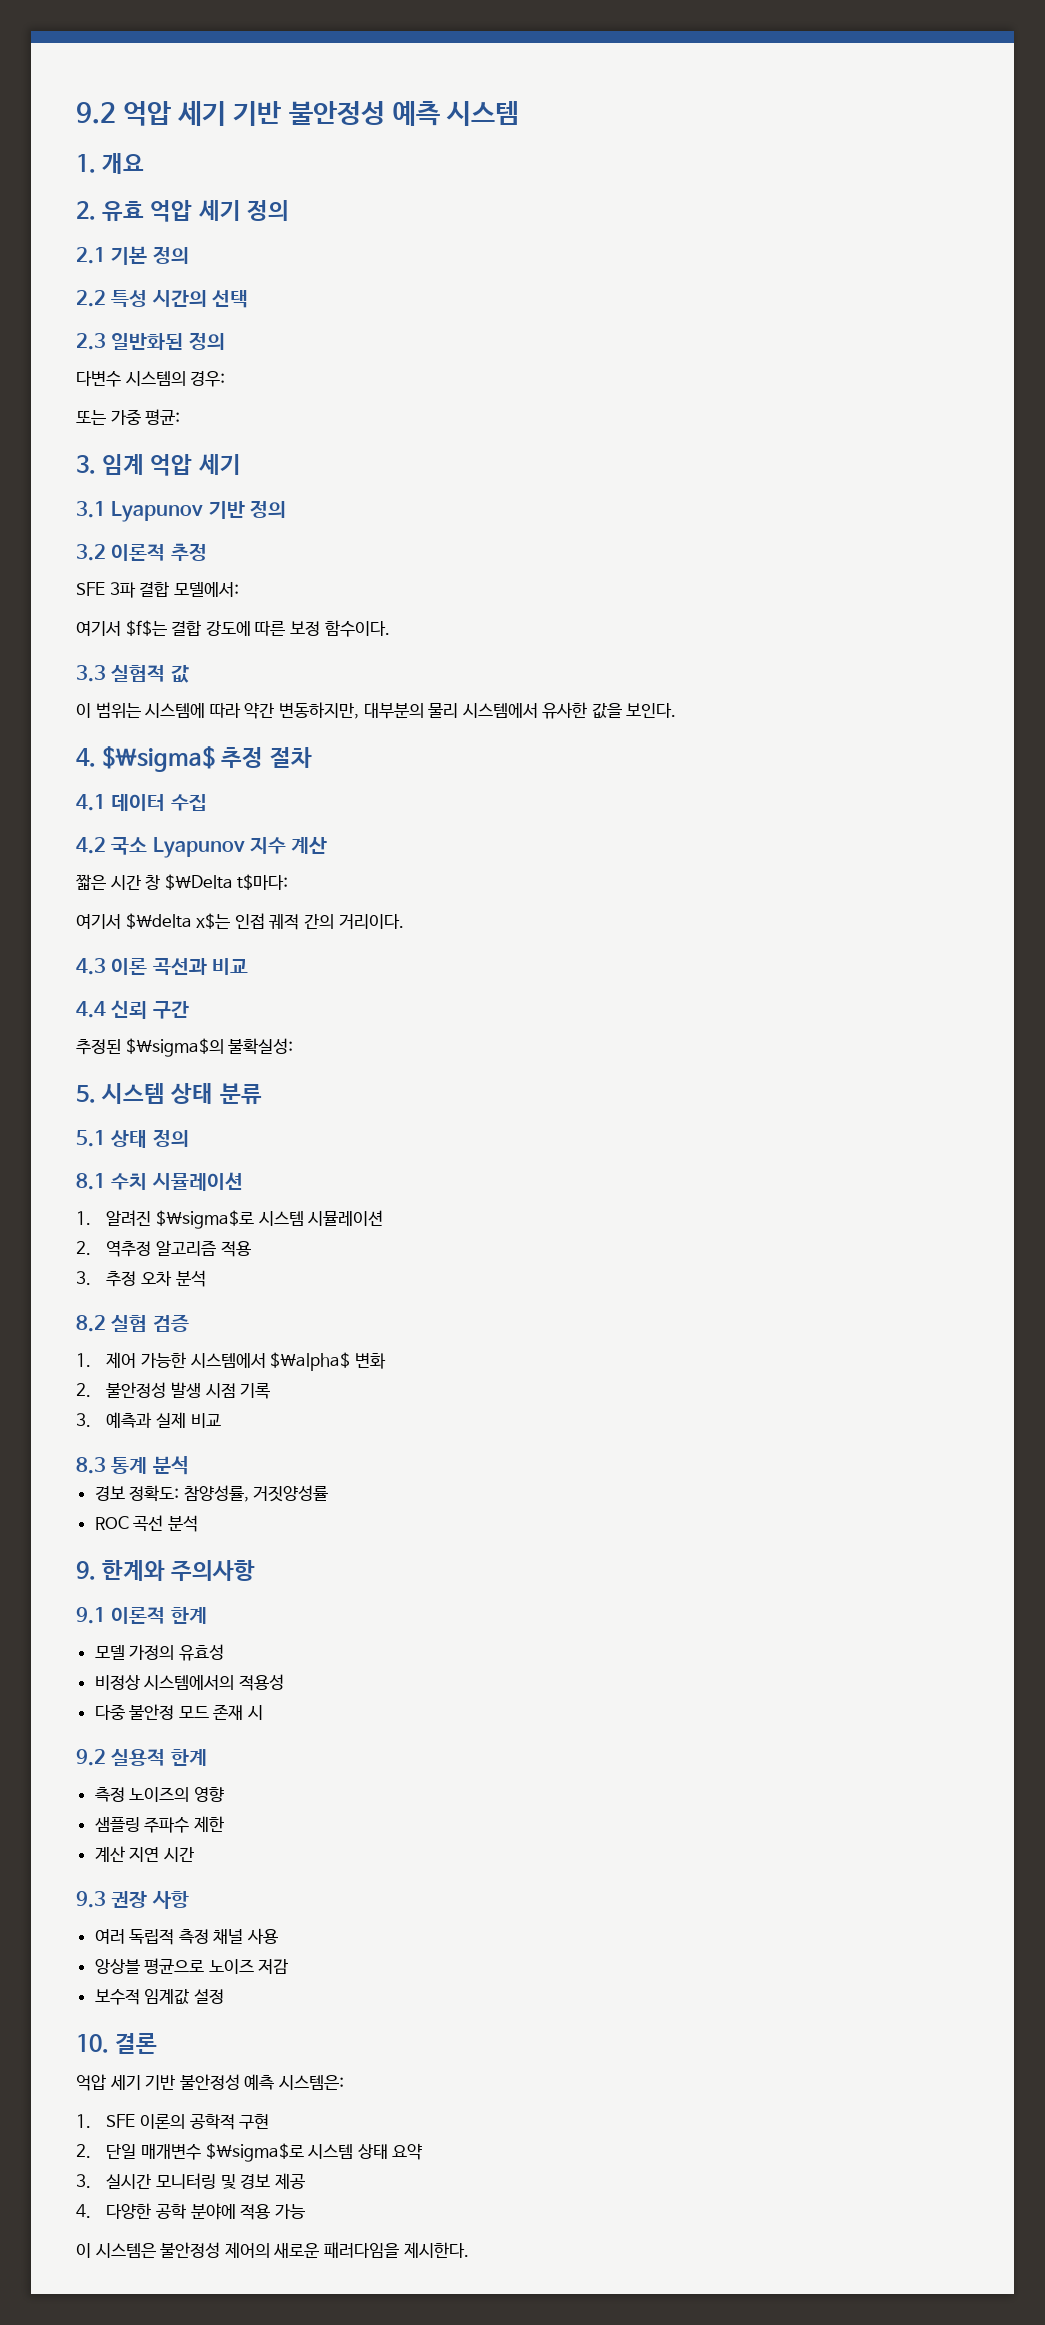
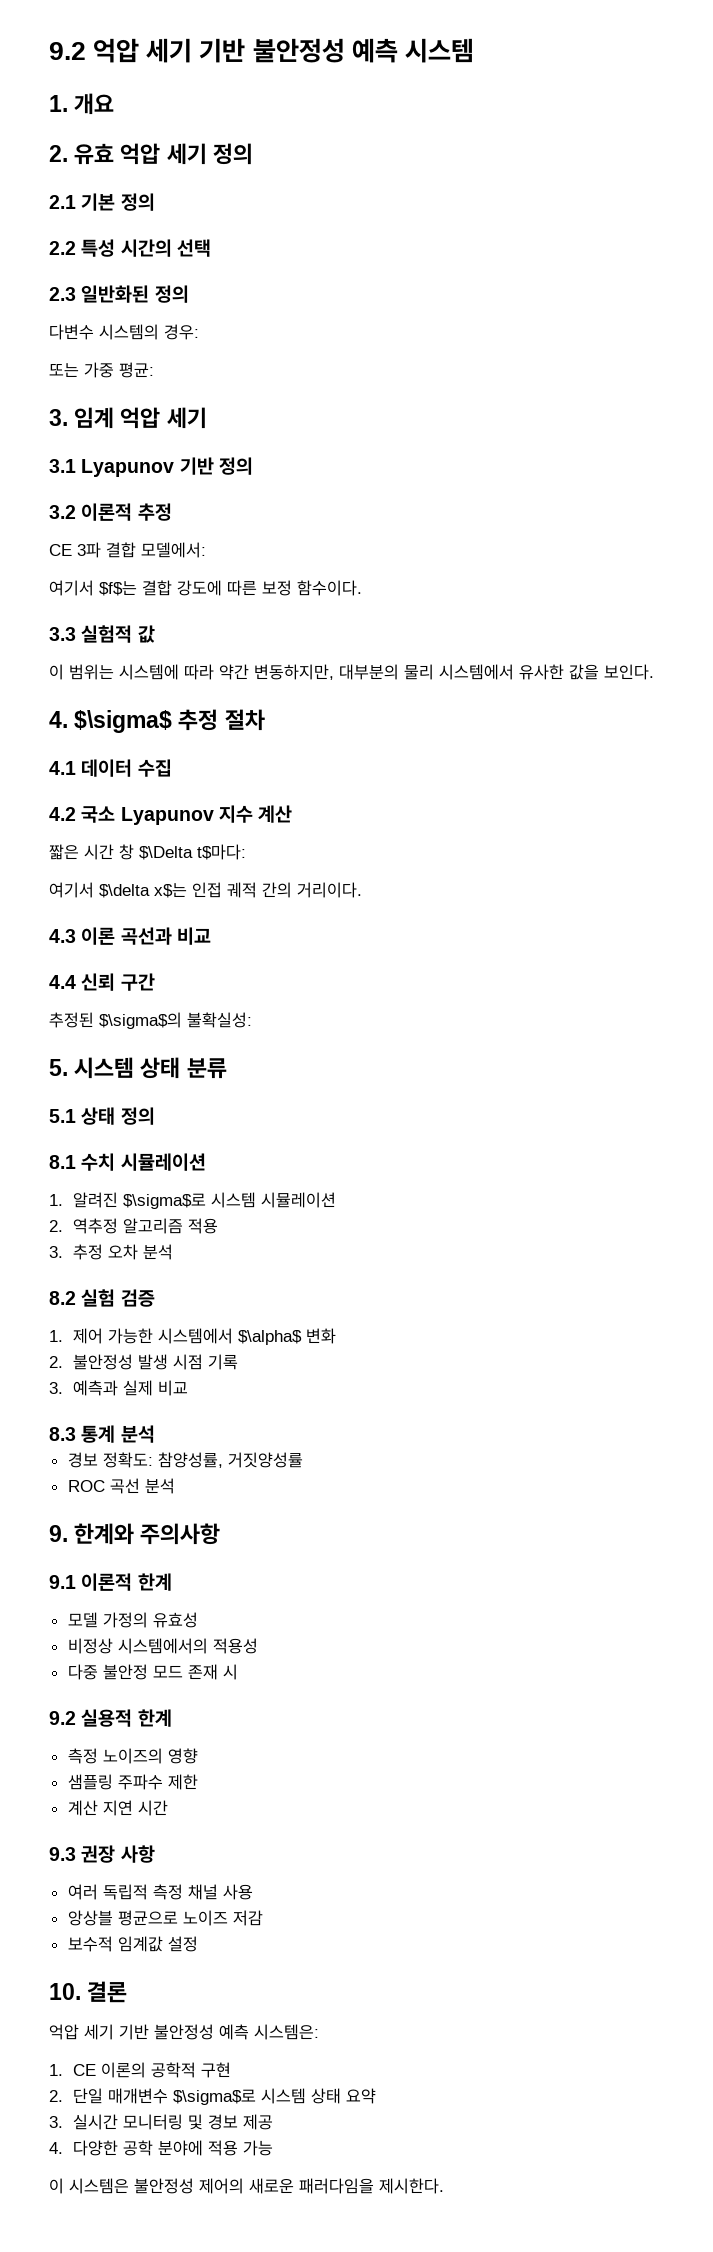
- SFE 3파 결합 모델에서:
+ CE 3파 결합 모델에서:
- 1. SFE 이론의 공학적 구현
+ 1. CE 이론의 공학적 구현

